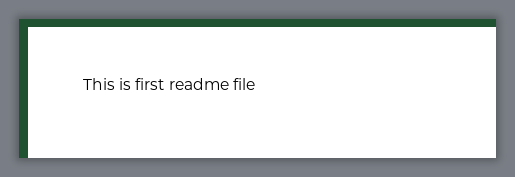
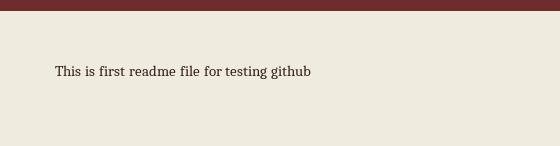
- This is first readme file
+ This is first readme file for testing github

